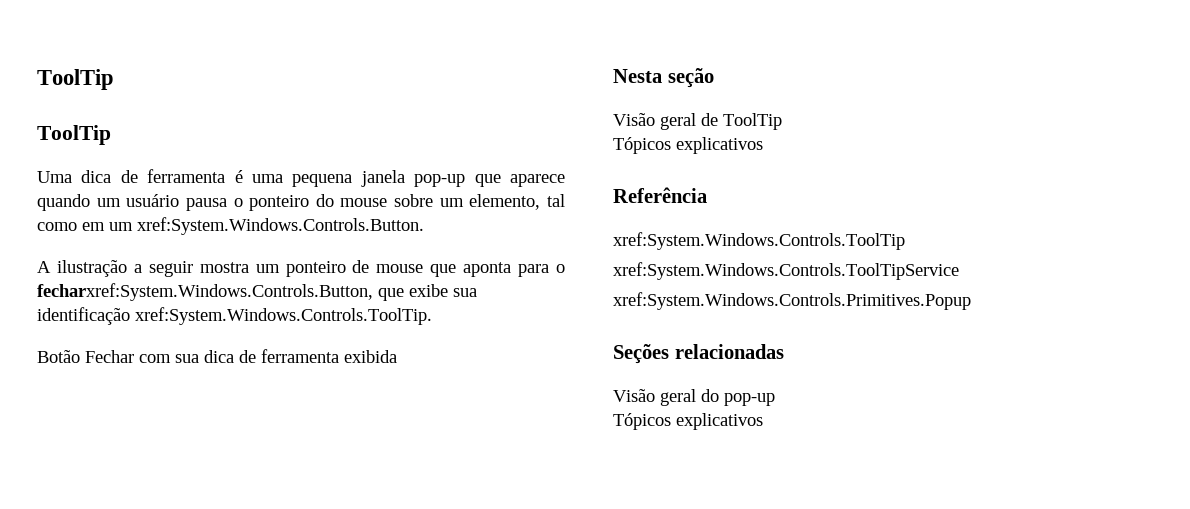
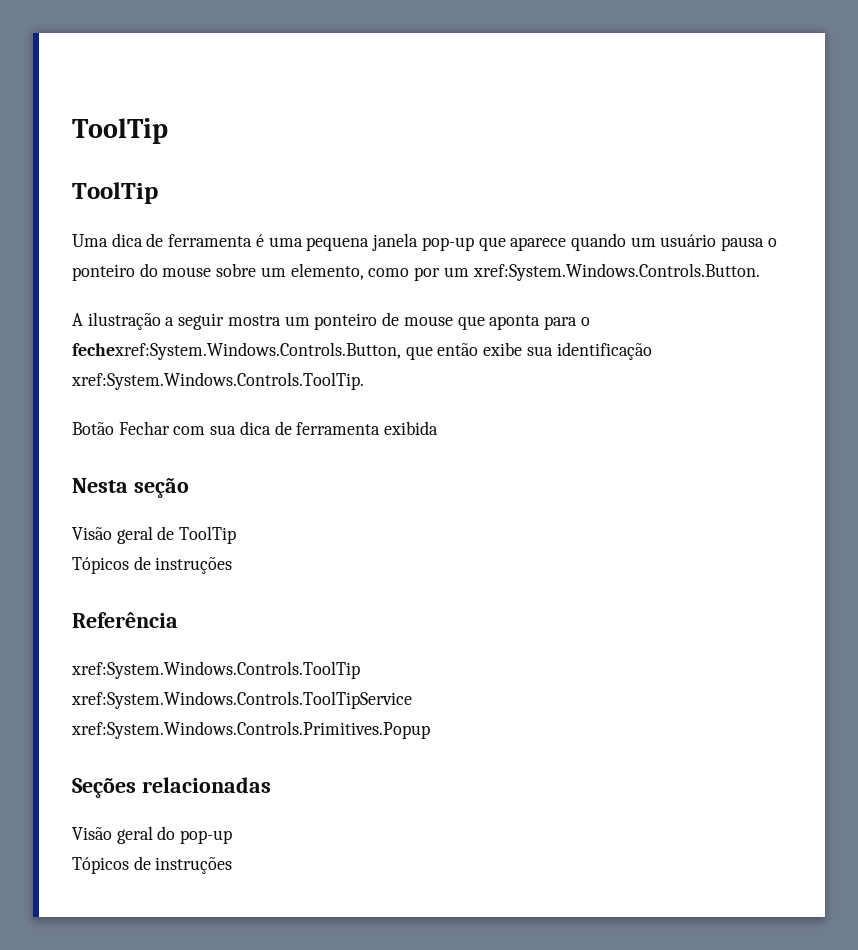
- Uma dica de ferramenta é uma pequena janela pop-up que aparece quando um usuário pausa o ponteiro do mouse sobre um elemento, tal como em um xref:System.Windows.Controls.Button.
+ Uma dica de ferramenta é uma pequena janela pop-up que aparece quando um usuário pausa o ponteiro do mouse sobre um elemento, como por um xref:System.Windows.Controls.Button.
- A ilustração a seguir mostra um ponteiro de mouse que aponta para o fecharxref:System.Windows.Controls.Button, que exibe sua identificação xref:System.Windows.Controls.ToolTip.
+ A ilustração a seguir mostra um ponteiro de mouse que aponta para o fechexref:System.Windows.Controls.Button, que então exibe sua identificação xref:System.Windows.Controls.ToolTip.
  Visão geral de ToolTip
- Tópicos explicativos
+ Tópicos de instruções
  Visão geral do pop-up
- Tópicos explicativos
+ Tópicos de instruções

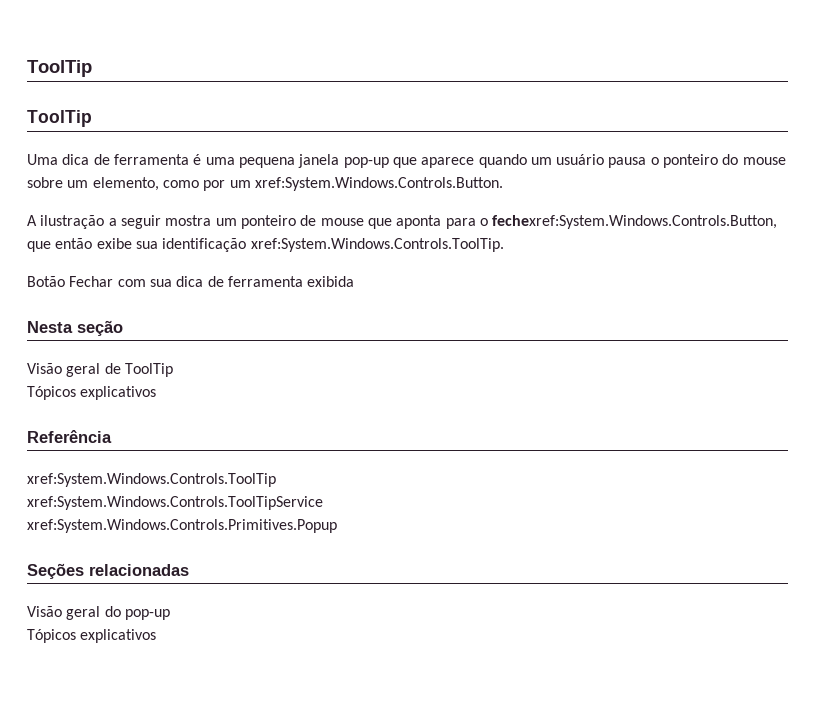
  Visão geral de ToolTip
- Tópicos de instruções
+ Tópicos explicativos
  Visão geral do pop-up
- Tópicos de instruções
+ Tópicos explicativos

